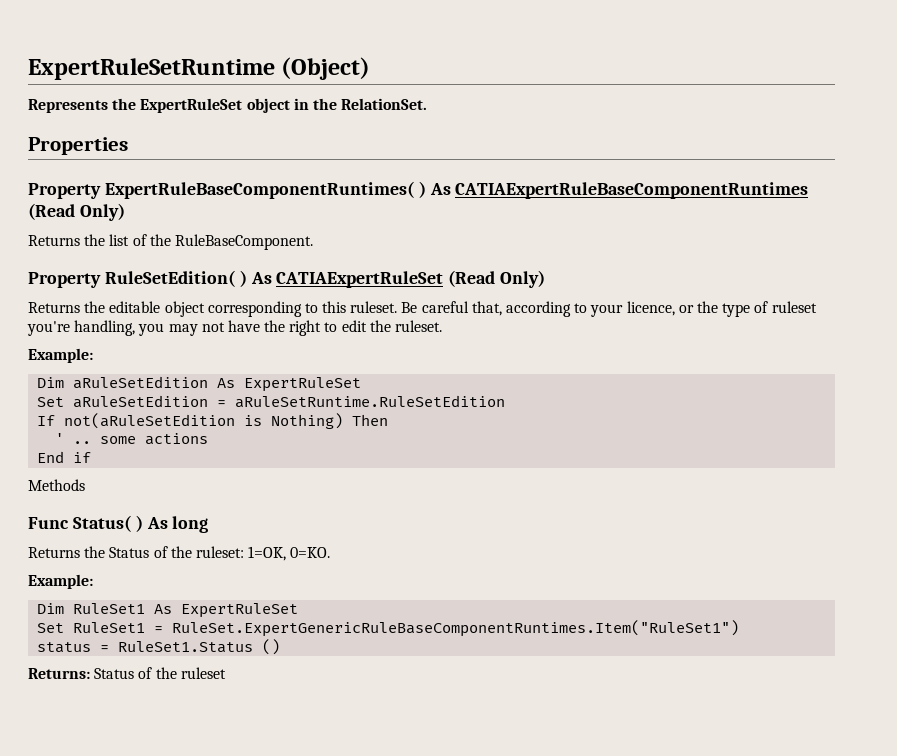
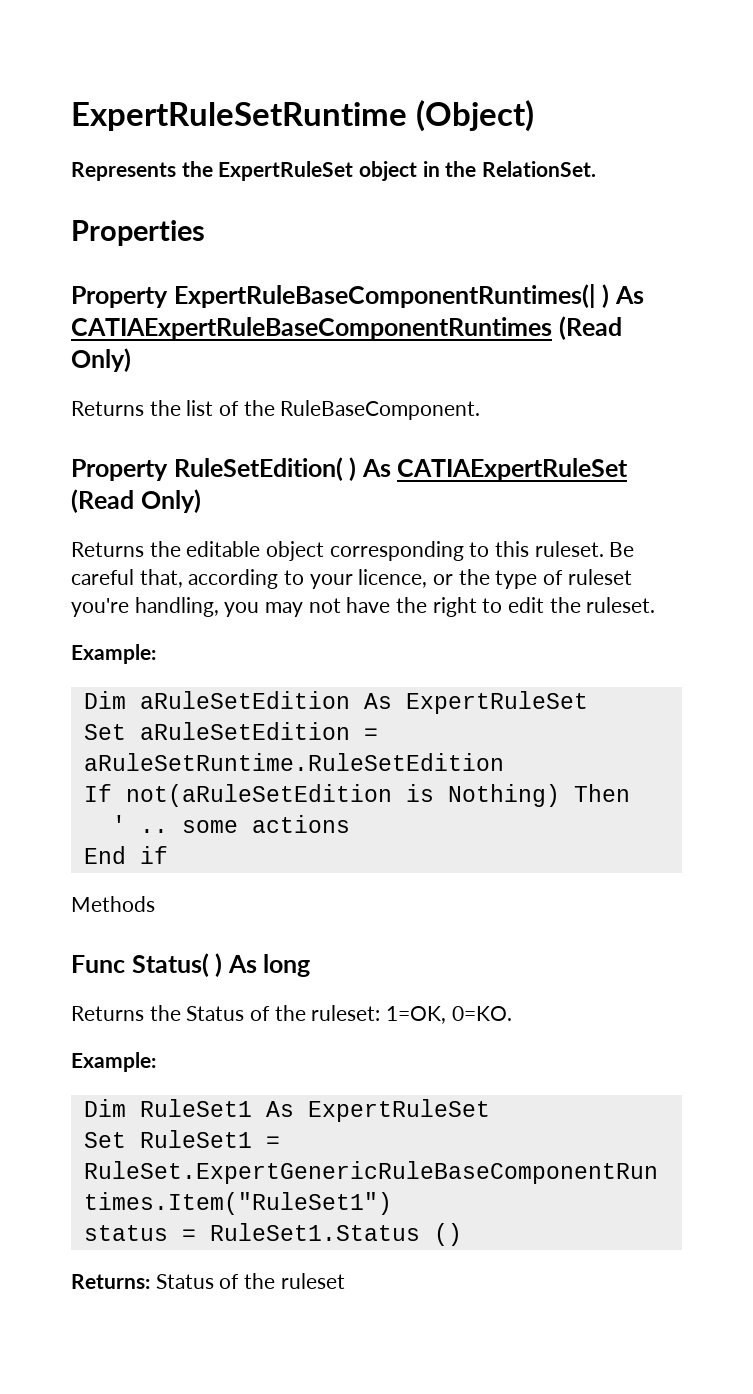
- Property ExpertRuleBaseComponentRuntimes( ) As CATIAExpertRuleBaseComponentRuntimes (Read Only)
+ Property ExpertRuleBaseComponentRuntimes(| ) As CATIAExpertRuleBaseComponentRuntimes (Read Only)

